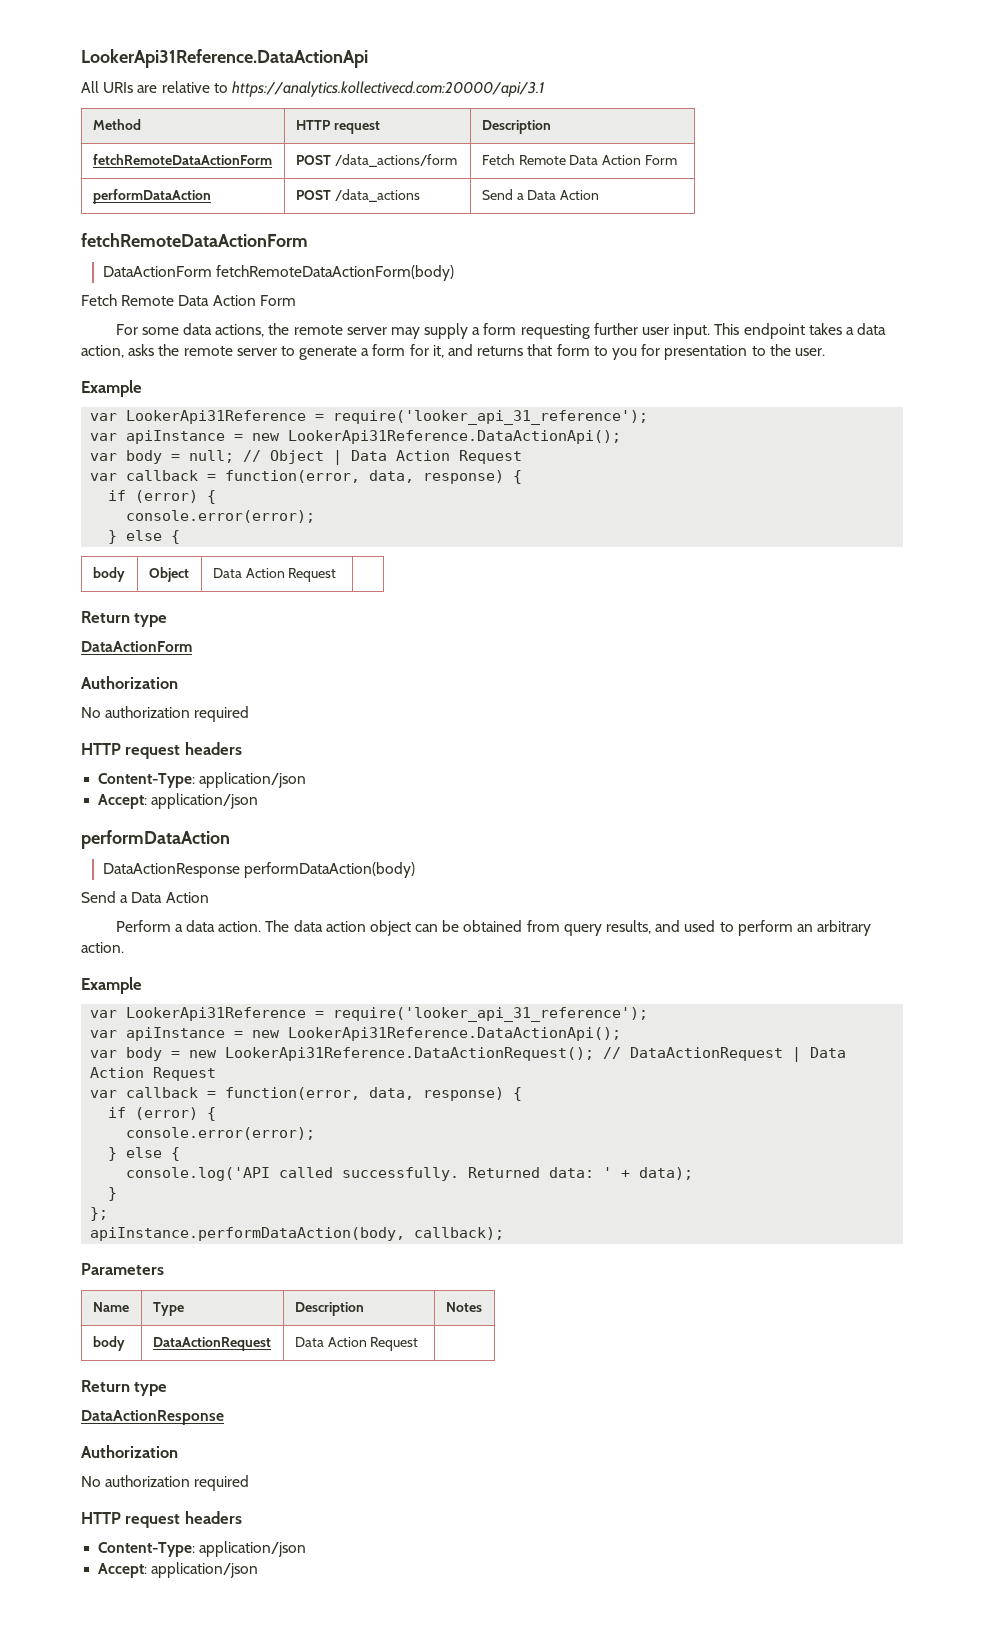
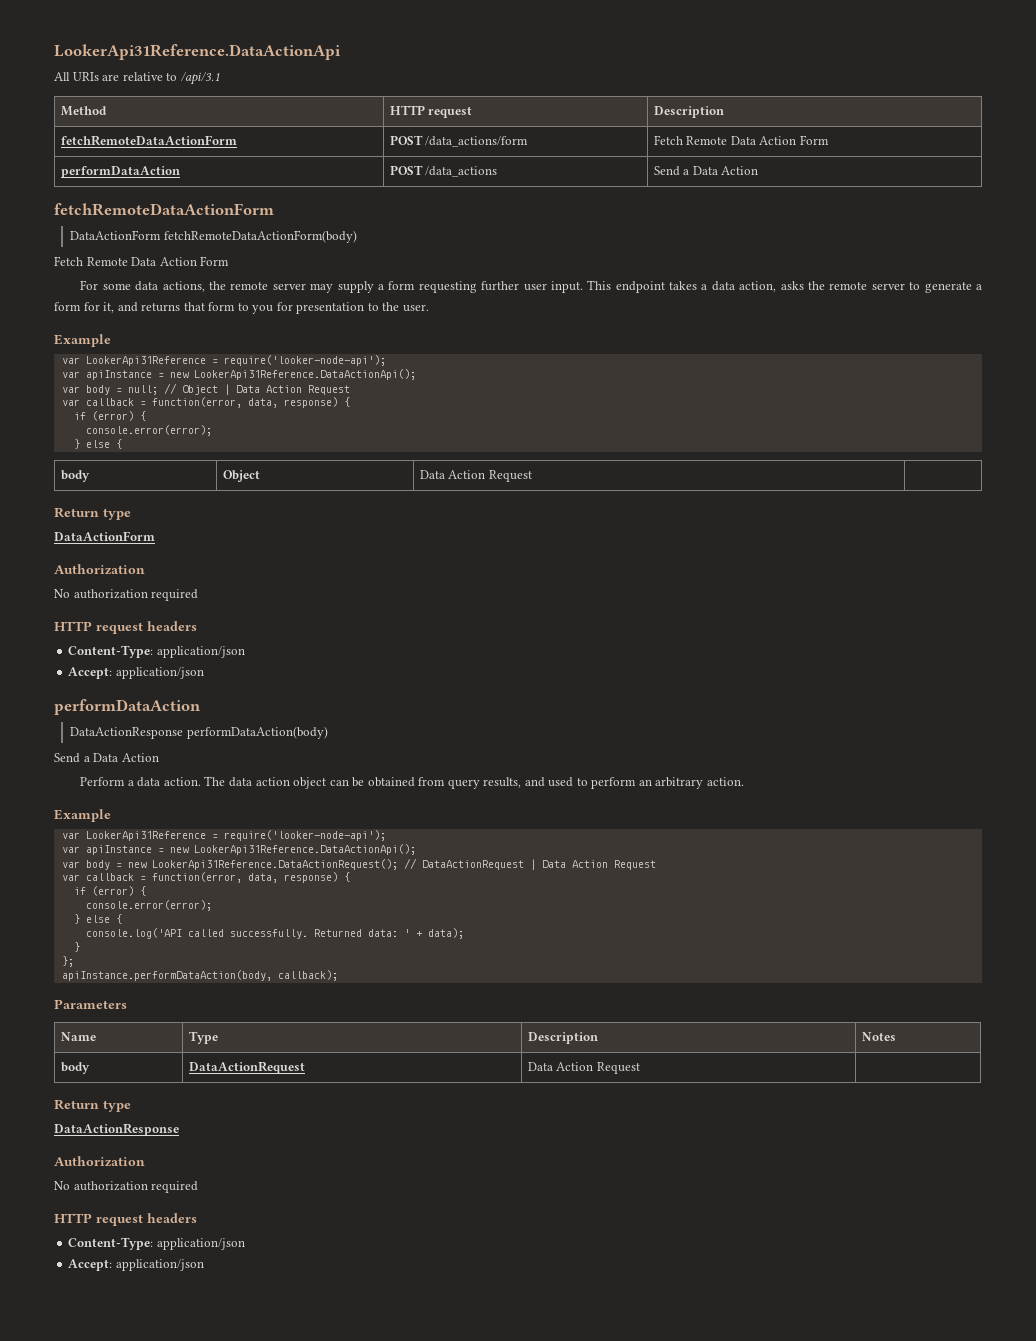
- All URIs are relative to https://analytics.kollectivecd.com:20000/api/3.1
+ All URIs are relative to /api/3.1
  This endpoint takes a data action, asks the remote server to generate a form for it, and returns that form to you for presentation to the user.
  Example
- var LookerApi31Reference = require('looker_api_31_reference');
+ var LookerApi31Reference = require('looker-node-api');
  The data action object can be obtained from query results, and used to perform an arbitrary action.
  Example
- var LookerApi31Reference = require('looker_api_31_reference');
+ var LookerApi31Reference = require('looker-node-api');

